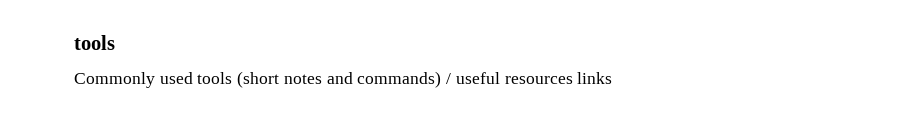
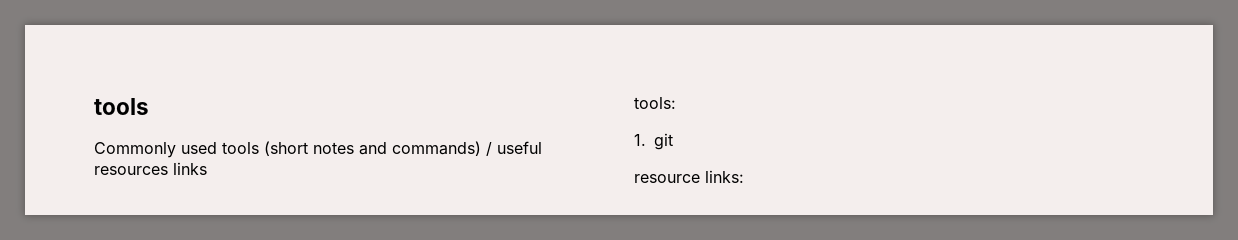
+ tools:
+ 1. git
+ resource links:

